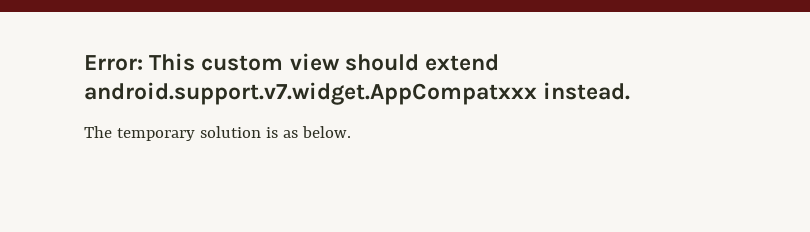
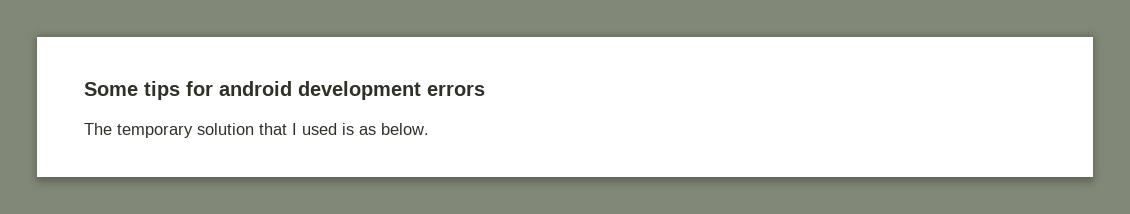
- Error: This custom view should extend android.support.v7.widget.AppCompatxxx instead.
+ Some tips for android development errors
- The temporary solution is as below.
+ The temporary solution that I used is as below.

